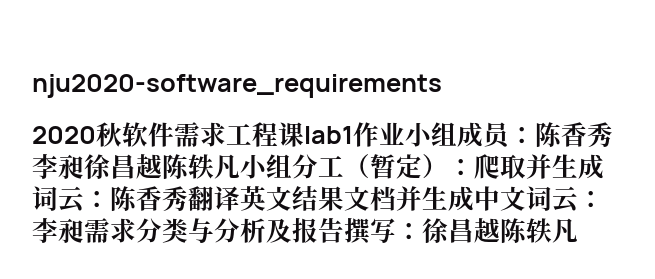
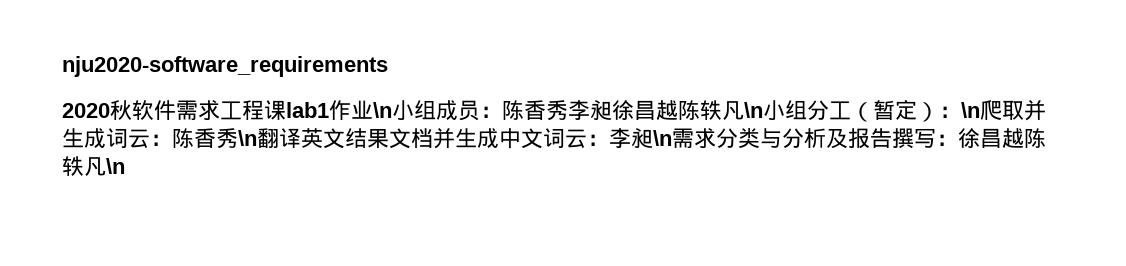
- 2020秋软件需求工程课lab1作业小组成员：陈香秀李昶徐昌越陈轶凡小组分工（暂定）：爬取并生成词云：陈香秀翻译英文结果文档并生成中文词云：李昶需求分类与分析及报告撰写：徐昌越陈轶凡
+ 2020秋软件需求工程课lab1作业\n小组成员：陈香秀李昶徐昌越陈轶凡\n小组分工（暂定）：\n爬取并生成词云：陈香秀\n翻译英文结果文档并生成中文词云：李昶\n需求分类与分析及报告撰写：徐昌越陈轶凡\n

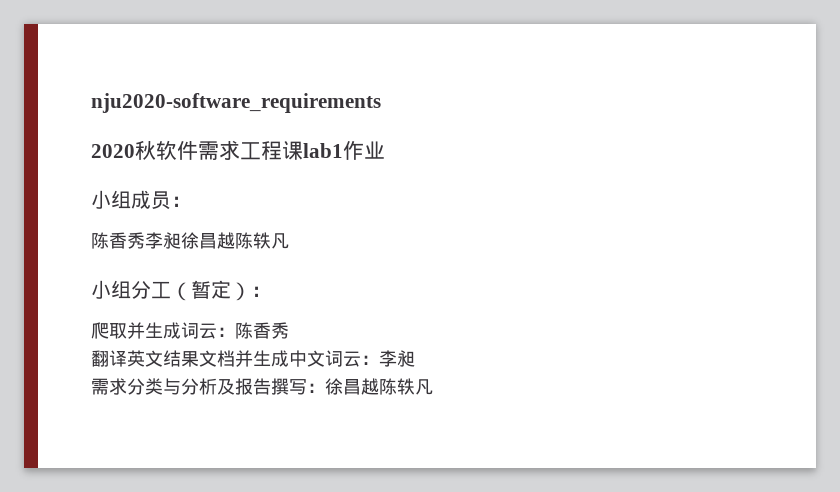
- 2020秋软件需求工程课lab1作业\n小组成员：陈香秀李昶徐昌越陈轶凡\n小组分工（暂定）：\n爬取并生成词云：陈香秀\n翻译英文结果文档并生成中文词云：李昶\n需求分类与分析及报告撰写：徐昌越陈轶凡\n
+ 2020秋软件需求工程课lab1作业
+ 小组成员：
+ 陈香秀李昶徐昌越陈轶凡
+ 小组分工（暂定）：
+ 爬取并生成词云：陈香秀
+ 翻译英文结果文档并生成中文词云：李昶
+ 需求分类与分析及报告撰写：徐昌越陈轶凡

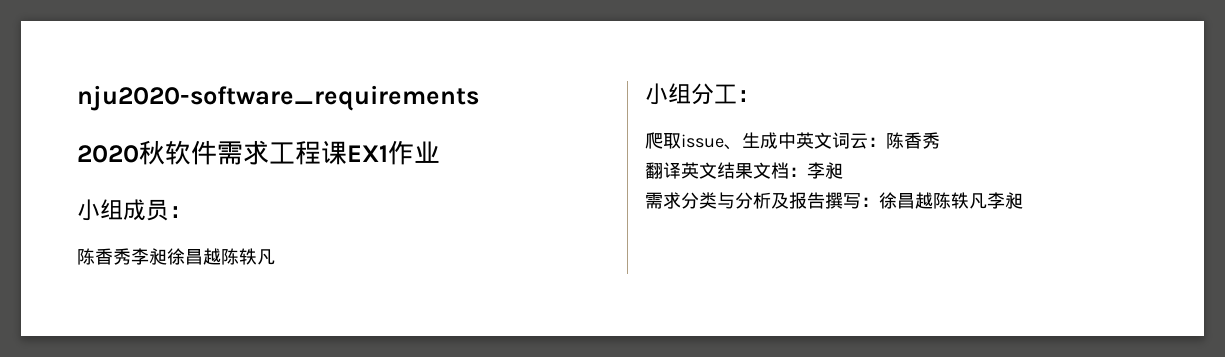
- 2020秋软件需求工程课lab1作业
+ 2020秋软件需求工程课EX1作业
- 小组分工（暂定）：
+ 小组分工：
- 爬取并生成词云：陈香秀
+ 爬取issue、生成中英文词云：陈香秀
- 翻译英文结果文档并生成中文词云：李昶
+ 翻译英文结果文档：李昶
- 需求分类与分析及报告撰写：徐昌越陈轶凡
+ 需求分类与分析及报告撰写：徐昌越陈轶凡李昶

